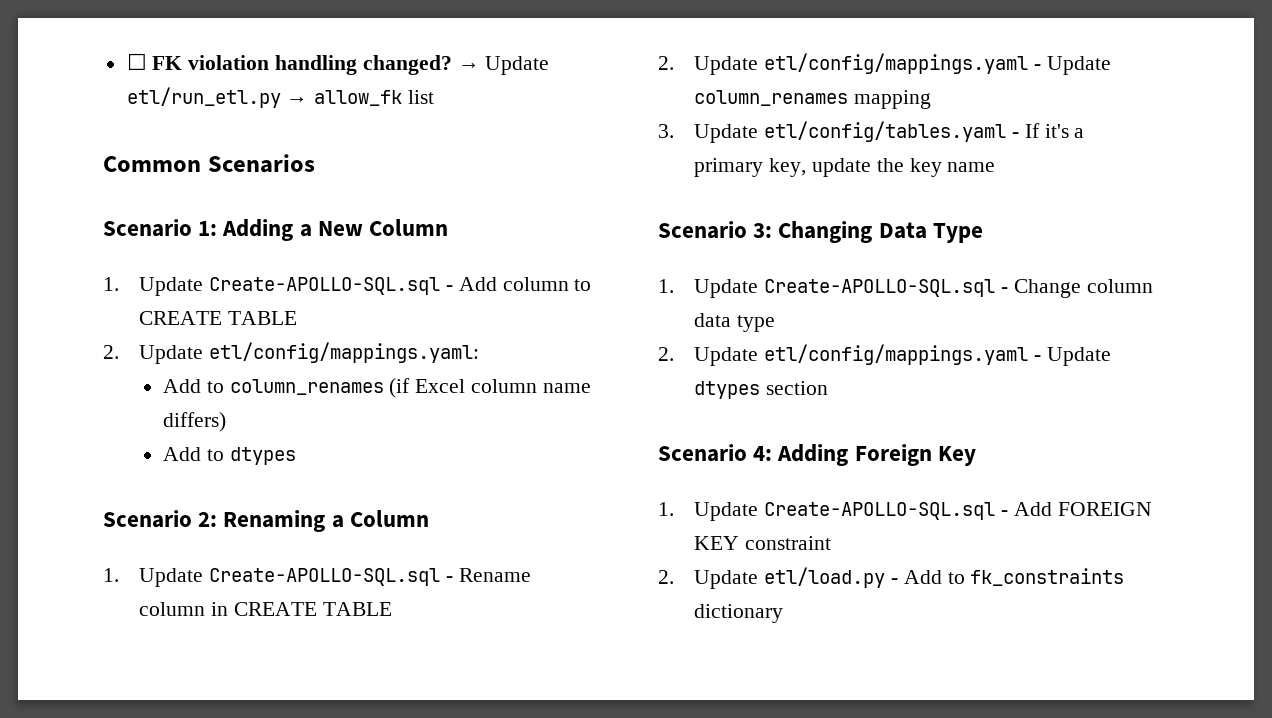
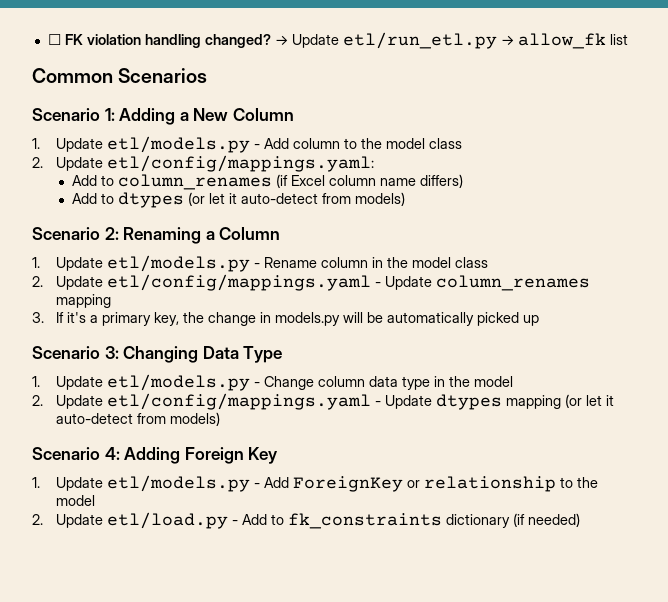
- 1. Update Create-APOLLO-SQL.sql - Add column to CREATE TABLE
+ 1. Update etl/models.py - Add column to the model class
- Add to dtypes
+ Add to dtypes (or let it auto-detect from models)
- 1. Update Create-APOLLO-SQL.sql - Rename column in CREATE TABLE
+ 1. Update etl/models.py - Rename column in the model class
- 3. Update etl/config/tables.yaml - If it's a primary key, update the key name
+ 3. If it's a primary key, the change in models.py will be automatically picked up
- 1. Update Create-APOLLO-SQL.sql - Change column data type
+ 1. Update etl/models.py - Change column data type in the model
- 2. Update etl/config/mappings.yaml - Update dtypes section
+ 2. Update etl/config/mappings.yaml - Update dtypes mapping (or let it auto-detect from models)
- 1. Update Create-APOLLO-SQL.sql - Add FOREIGN KEY constraint
+ 1. Update etl/models.py - Add ForeignKey or relationship to the model
- 2. Update etl/load.py - Add to fk_constraints dictionary
+ 2. Update etl/load.py - Add to fk_constraints dictionary (if needed)

